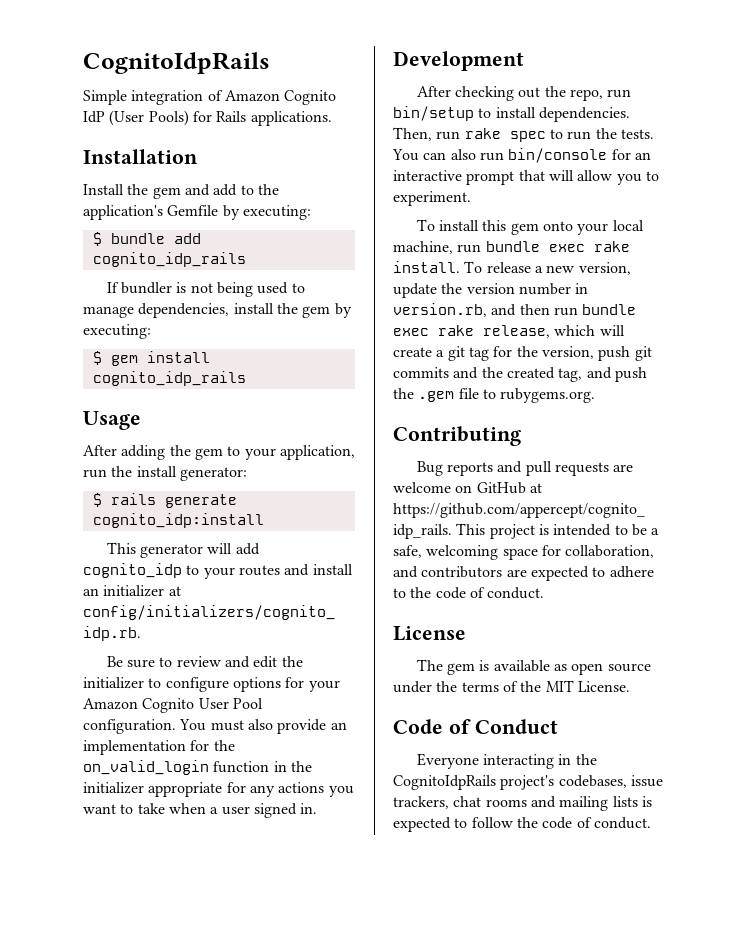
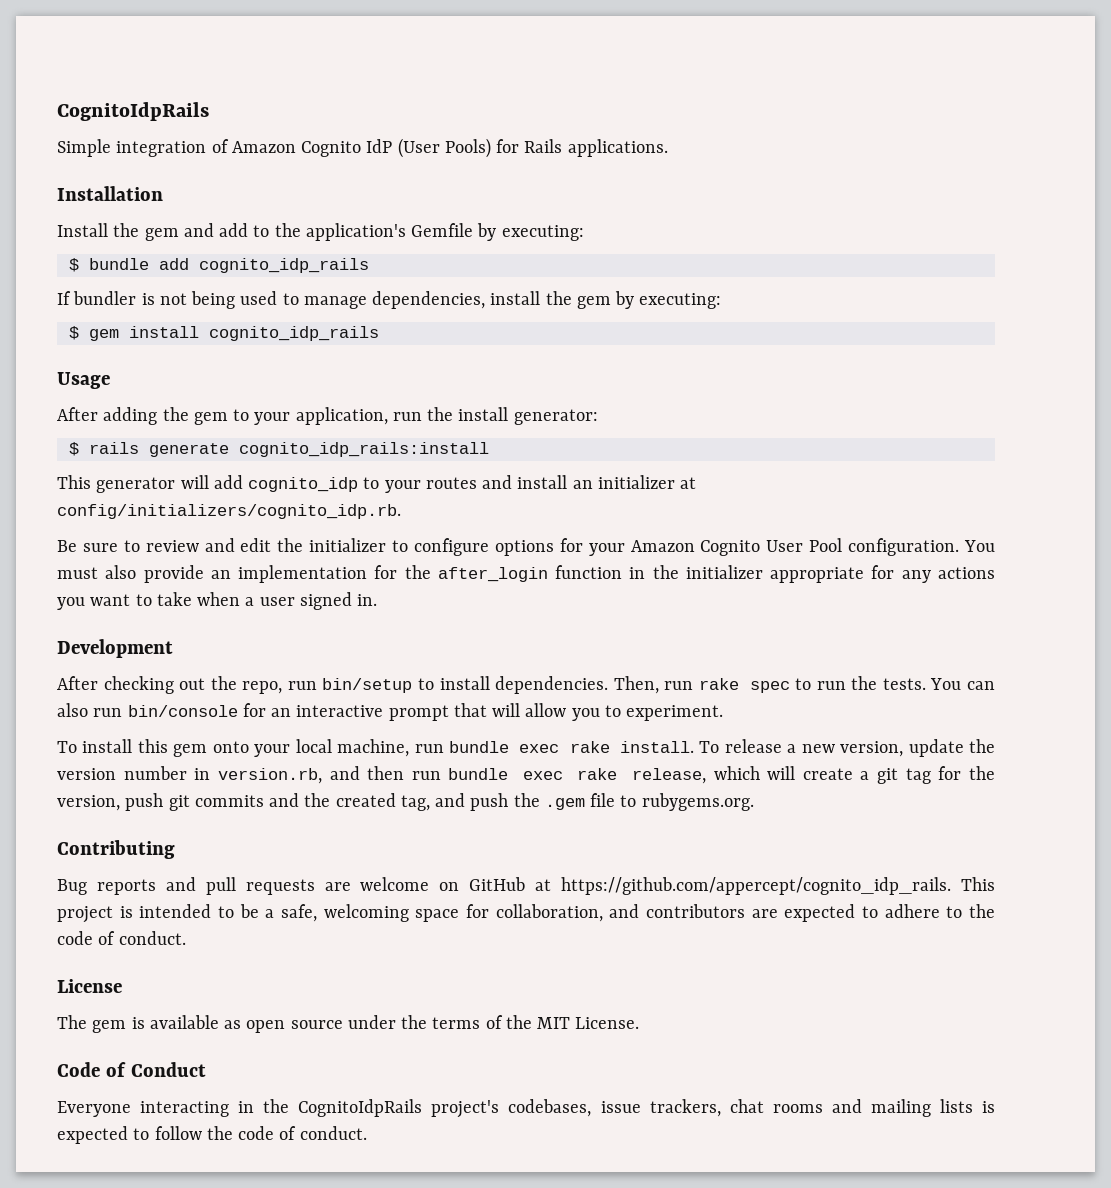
- $ rails generate cognito_idp:install
+ $ rails generate cognito_idp_rails:install
- You must also provide an implementation for the on_valid_login function in the initializer appropriate for any actions you want to take when a user signed in.
+ You must also provide an implementation for the after_login function in the initializer appropriate for any actions you want to take when a user signed in.

